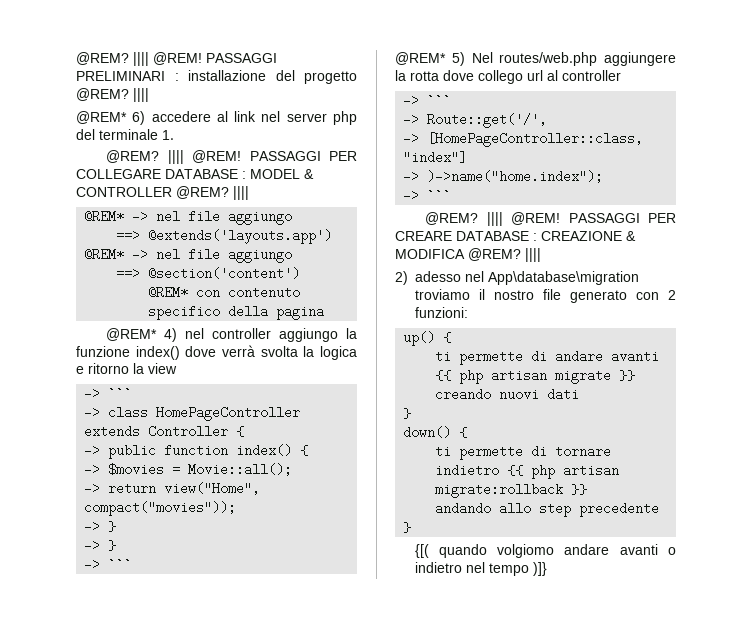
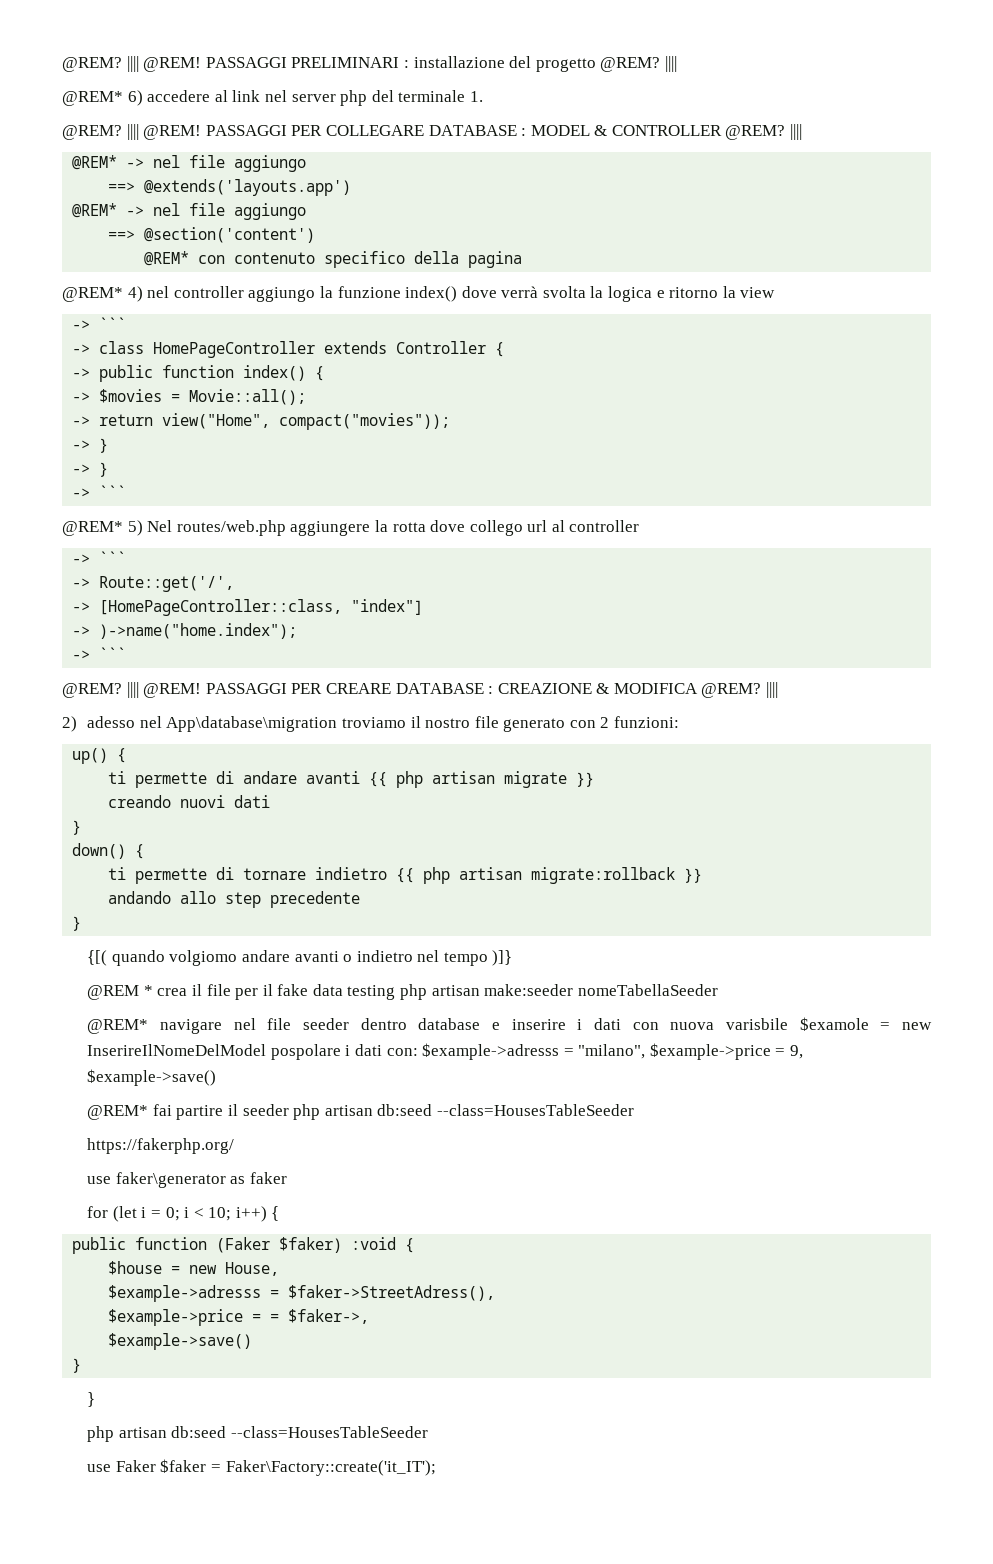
+ @REM * crea il file per il fake data testing php artisan make:seeder nomeTabellaSeeder
+ @REM* navigare nel file seeder dentro database e inserire i dati con nuova varisbile $examole = new InserireIlNomeDelModel pospolare i dati con: $example->adresss = "milano", $example->price = 9, $example->save()
+ @REM* fai partire il seeder php artisan db:seed --class=HousesTableSeeder
+ https://fakerphp.org/
+ use faker\generator as faker
+ for (let i = 0; i < 10; i++) {
+ public function (Faker $faker) :void {
+ $house = new House,
+ $example->adresss = $faker->StreetAdress(),
+ $example->price = = $faker->,
+ $example->save()
+ }
+ }
+ php artisan db:seed --class=HousesTableSeeder
+ use Faker $faker = Faker\Factory::create('it_IT');

